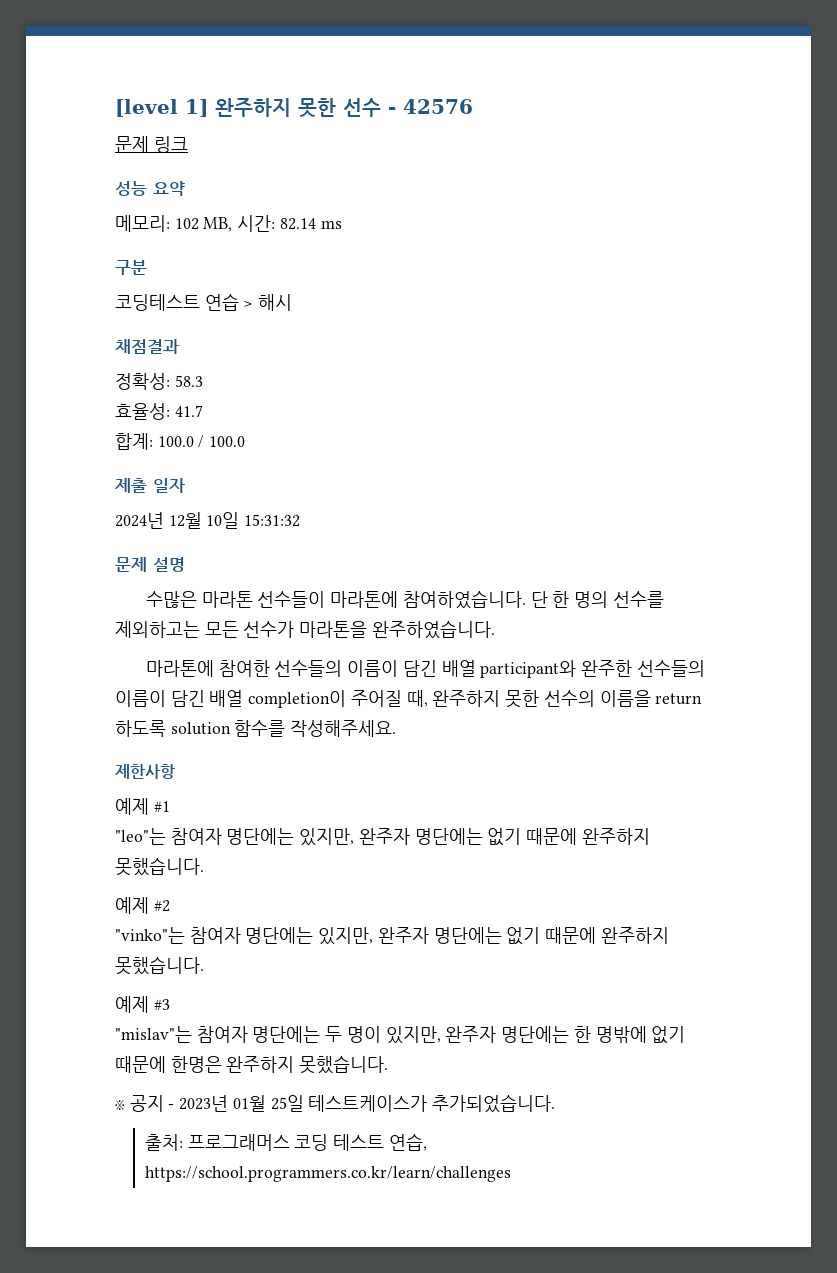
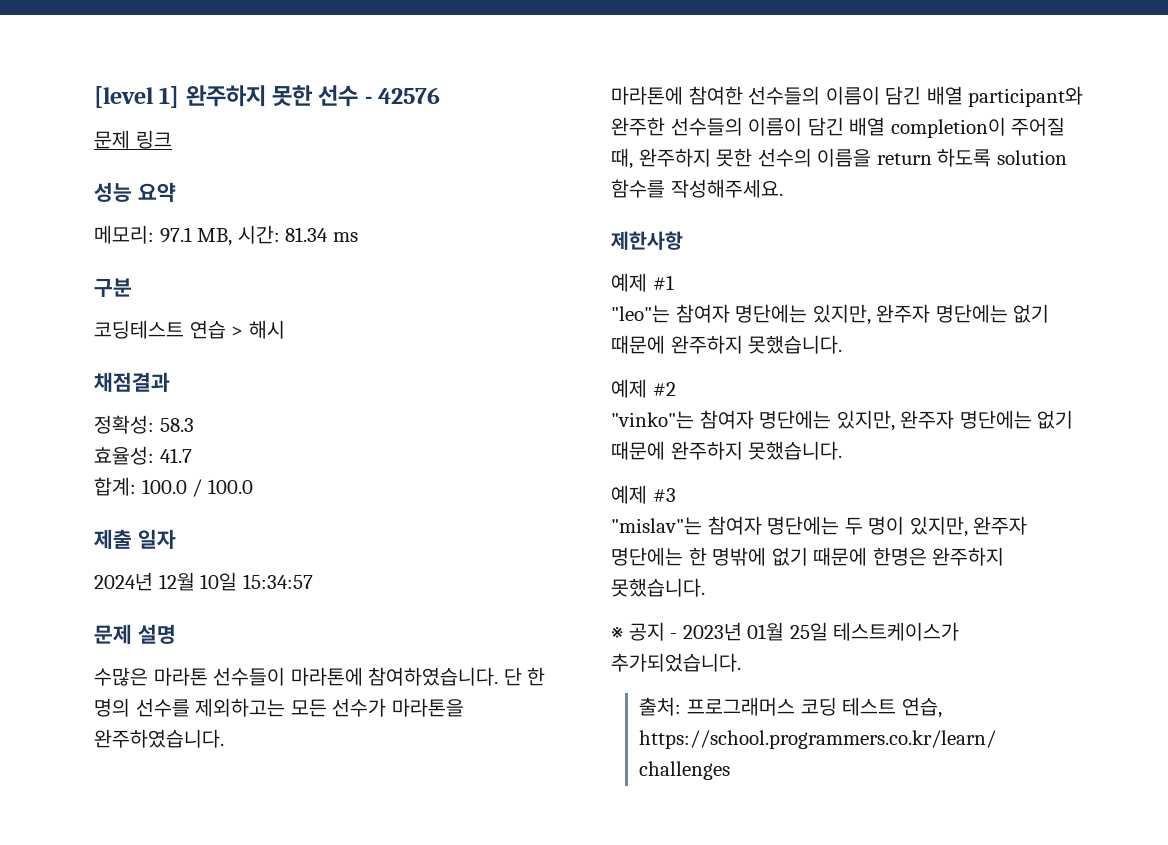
- 메모리: 102 MB, 시간: 82.14 ms
+ 메모리: 97.1 MB, 시간: 81.34 ms
- 2024년 12월 10일 15:31:32
+ 2024년 12월 10일 15:34:57

